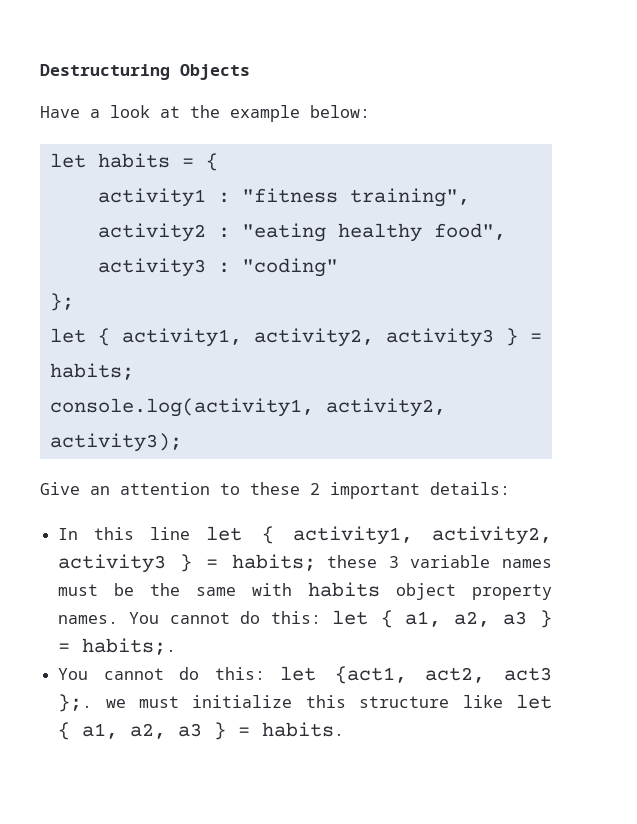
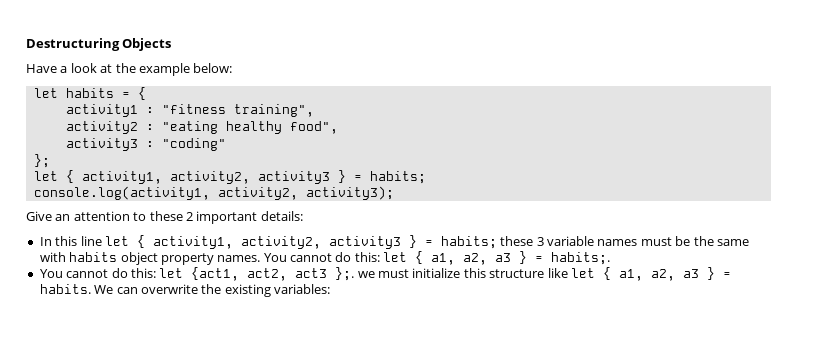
+ We can overwrite the existing variables:

